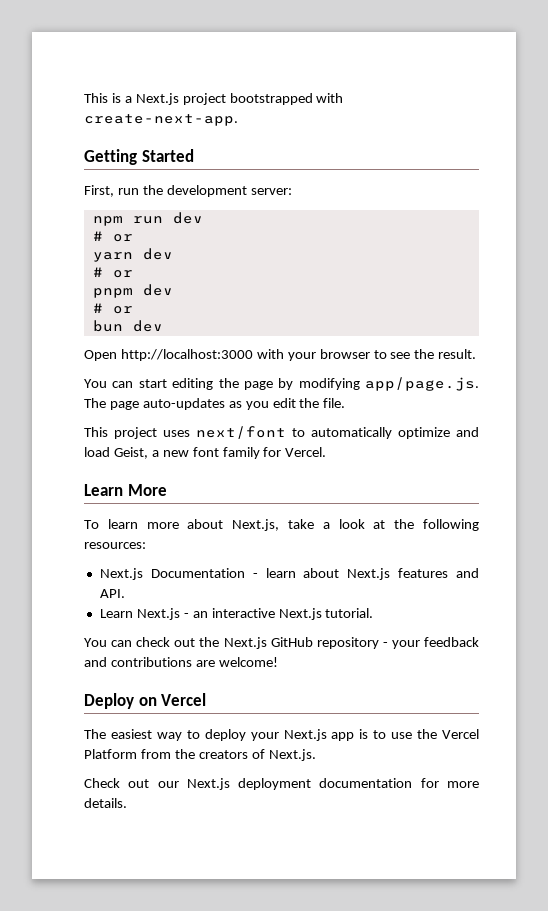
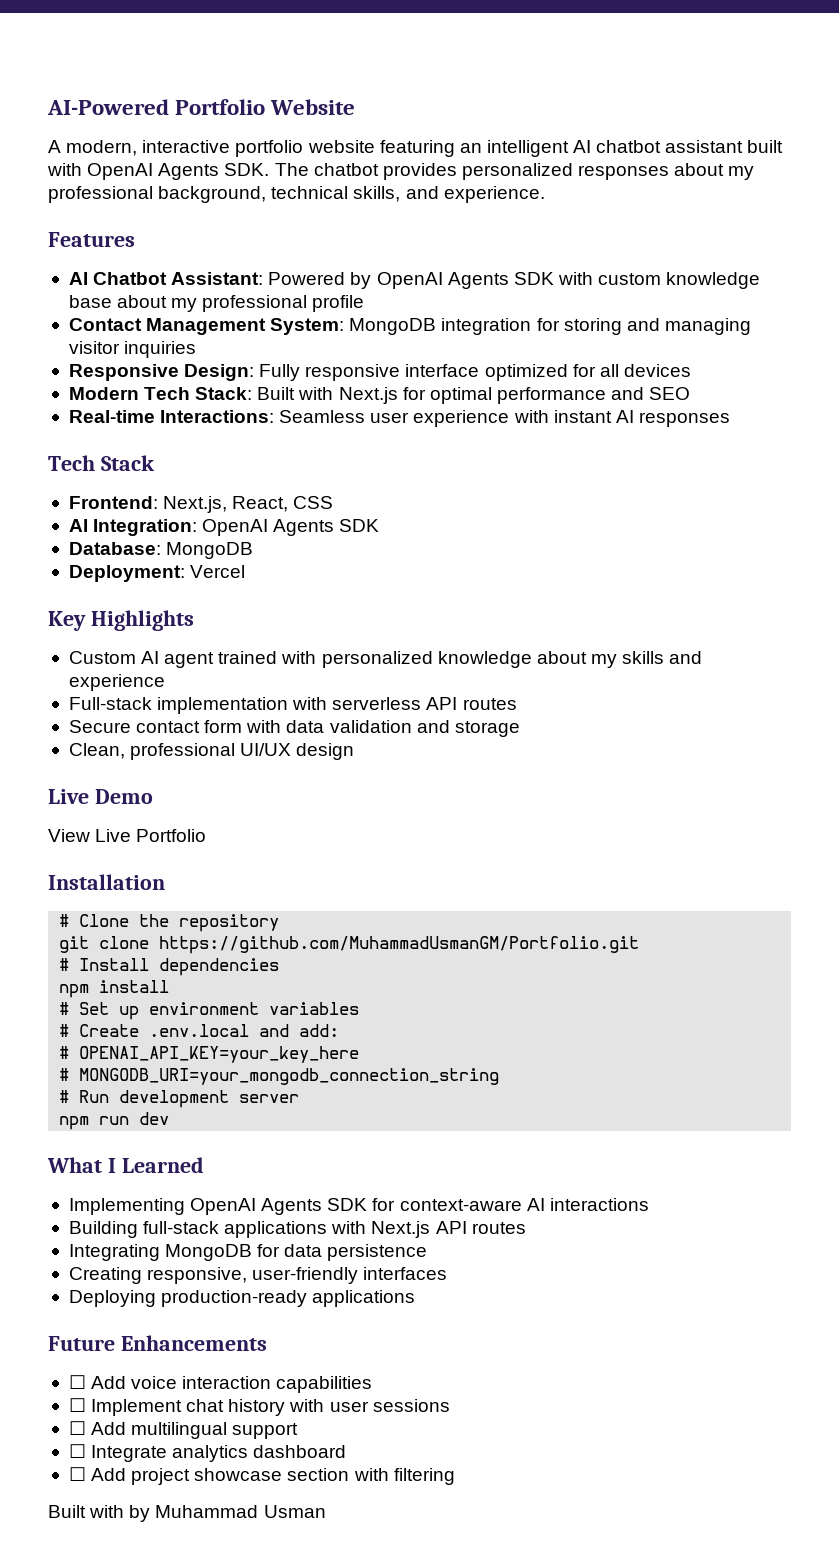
- This is a Next.js project bootstrapped with create-next-app.
- Getting Started
- First, run the development server:
+ AI-Powered Portfolio Website
+ A modern, interactive portfolio website featuring an intelligent AI chatbot assistant built with OpenAI Agents SDK. The chatbot provides personalized responses about my professional background, technical skills, and experience.
+ Features
+ AI Chatbot Assistant: Powered by OpenAI Agents SDK with custom knowledge base about my professional profile
+ Contact Management System: MongoDB integration for storing and managing visitor inquiries
+ Responsive Design: Fully responsive interface optimized for all devices
+ Modern Tech Stack: Built with Next.js for optimal performance and SEO
+ Real-time Interactions: Seamless user experience with instant AI responses
+ Tech Stack
+ Frontend: Next.js, React, CSS
+ AI Integration: OpenAI Agents SDK
+ Database: MongoDB
+ Deployment: Vercel
+ Key Highlights
+ Custom AI agent trained with personalized knowledge about my skills and experience
+ Full-stack implementation with serverless API routes
+ Secure contact form with data validation and storage
+ Clean, professional UI/UX design
+ Live Demo
+ View Live Portfolio
+ Installation
+ # Clone the repository
+ git clone https://github.com/MuhammadUsmanGM/Portfolio.git
+ # Install dependencies
+ npm install
+ # Set up environment variables
+ # Create .env.local and add:
+ # OPENAI_API_KEY=your_key_here
+ # MONGODB_URI=your_mongodb_connection_string
+ # Run development server
  npm run dev
- # or
- yarn dev
- # or
- pnpm dev
- # or
- bun dev
- Open http://localhost:3000 with your browser to see the result.
- You can start editing the page by modifying app/page.js. The page auto-updates as you edit the file.
- This project uses next/font to automatically optimize and load Geist, a new font family for Vercel.
- Learn More
- To learn more about Next.js, take a look at the following resources:
- Next.js Documentation - learn about Next.js features and API.
- Learn Next.js - an interactive Next.js tutorial.
- You can check out the Next.js GitHub repository - your feedback and contributions are welcome!
- Deploy on Vercel
- The easiest way to deploy your Next.js app is to use the Vercel Platform from the creators of Next.js.
- Check out our Next.js deployment documentation for more details.
+ What I Learned
+ Implementing OpenAI Agents SDK for context-aware AI interactions
+ Building full-stack applications with Next.js API routes
+ Integrating MongoDB for data persistence
+ Creating responsive, user-friendly interfaces
+ Deploying production-ready applications
+ Future Enhancements
+ ☐ Add voice interaction capabilities
+ ☐ Implement chat history with user sessions
+ ☐ Add multilingual support
+ ☐ Integrate analytics dashboard
+ ☐ Add project showcase section with filtering
+ Built with by Muhammad Usman

